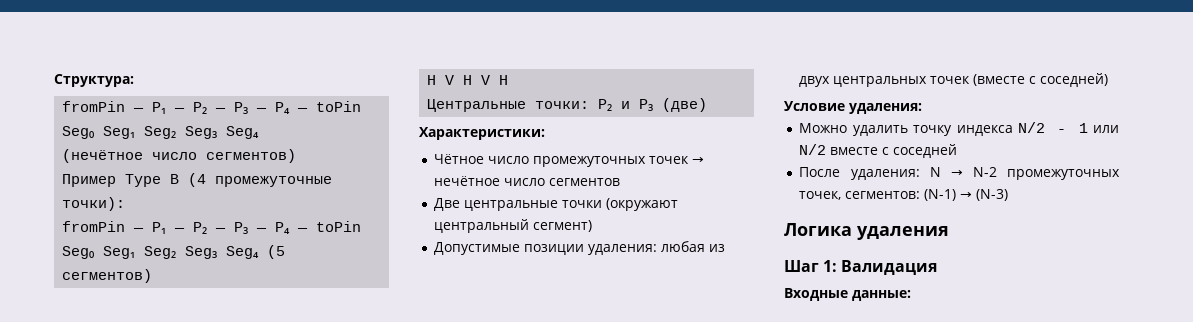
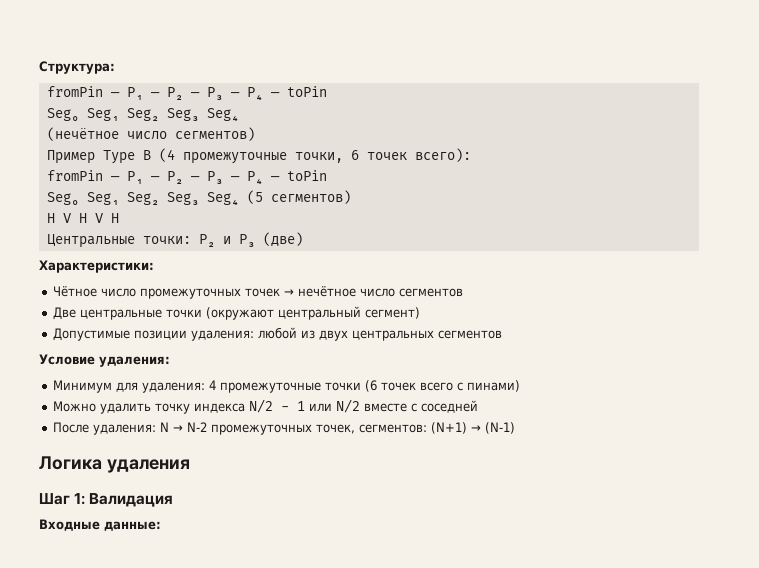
- Пример Type B (4 промежуточные точки):
+ Пример Type B (4 промежуточные точки, 6 точек всего):
- Допустимые позиции удаления: любая из двух центральных точек (вместе с соседней)
+ Допустимые позиции удаления: любой из двух центральных сегментов
  Условие удаления:
+ Минимум для удаления: 4 промежуточные точки (6 точек всего с пинами)
- После удаления: N → N-2 промежуточных точек, сегментов: (N-1) → (N-3)
+ После удаления: N → N-2 промежуточных точек, сегментов: (N+1) → (N-1)

